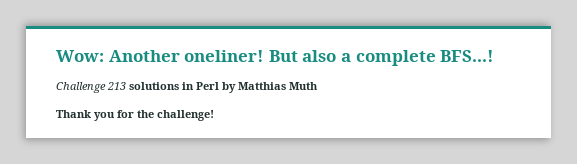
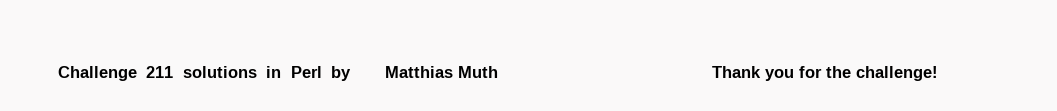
- Wow: Another oneliner! But also a complete BFS...!
- Challenge 213 solutions in Perl by Matthias Muth
+ Challenge 211 solutions in Perl by Matthias Muth

